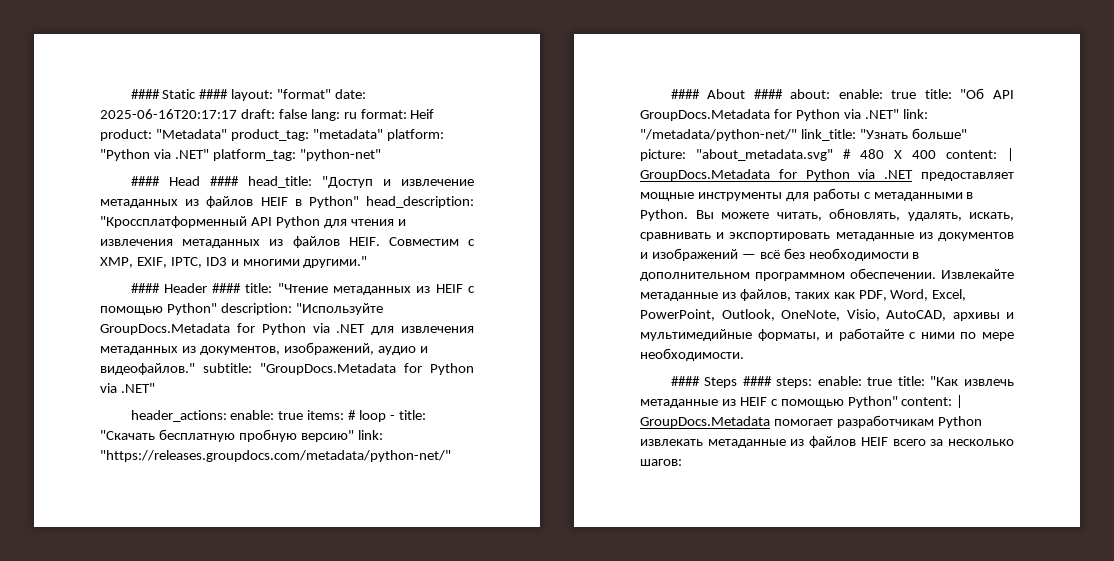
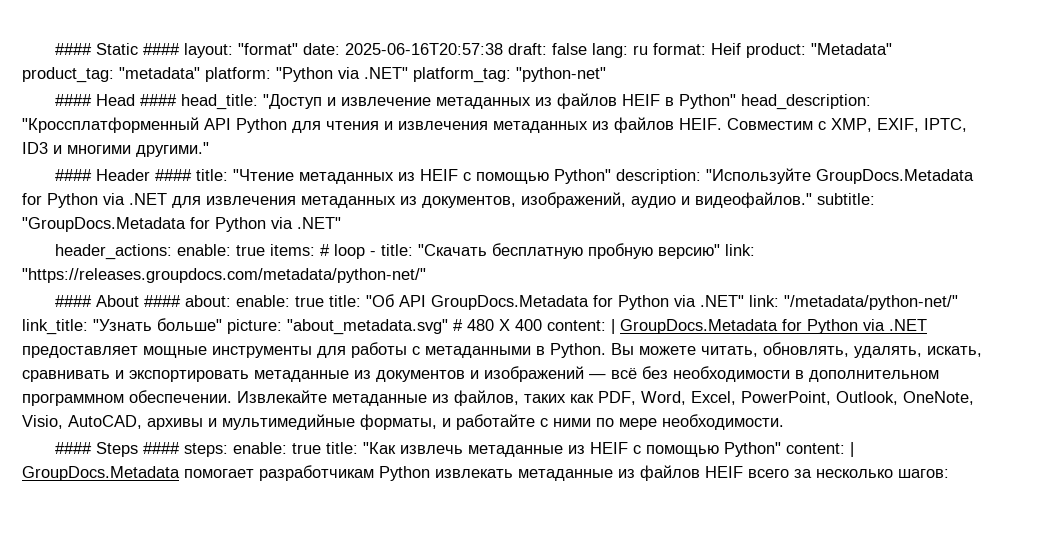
- #### Static #### layout: "format" date: 2025-06-16T20:17:17 draft: false lang: ru format: Heif product: "Metadata" product_tag: "metadata" platform: "Python via .NET" platform_tag: "python-net"
+ #### Static #### layout: "format" date: 2025-06-16T20:57:38 draft: false lang: ru format: Heif product: "Metadata" product_tag: "metadata" platform: "Python via .NET" platform_tag: "python-net"

